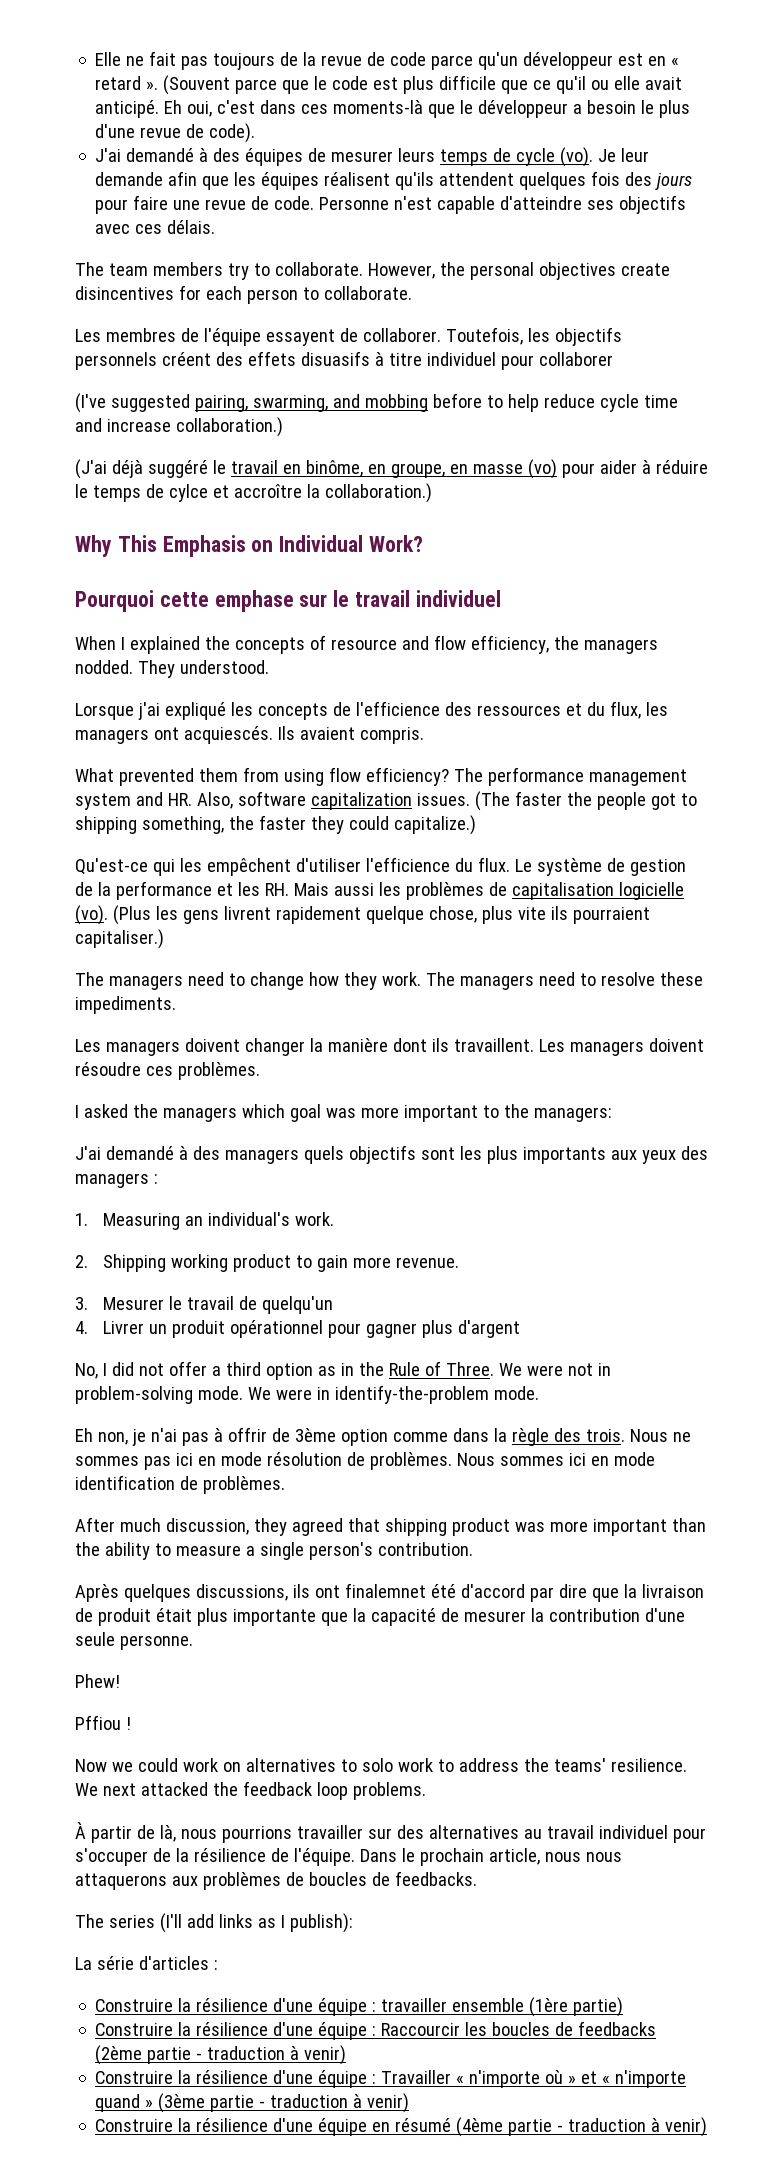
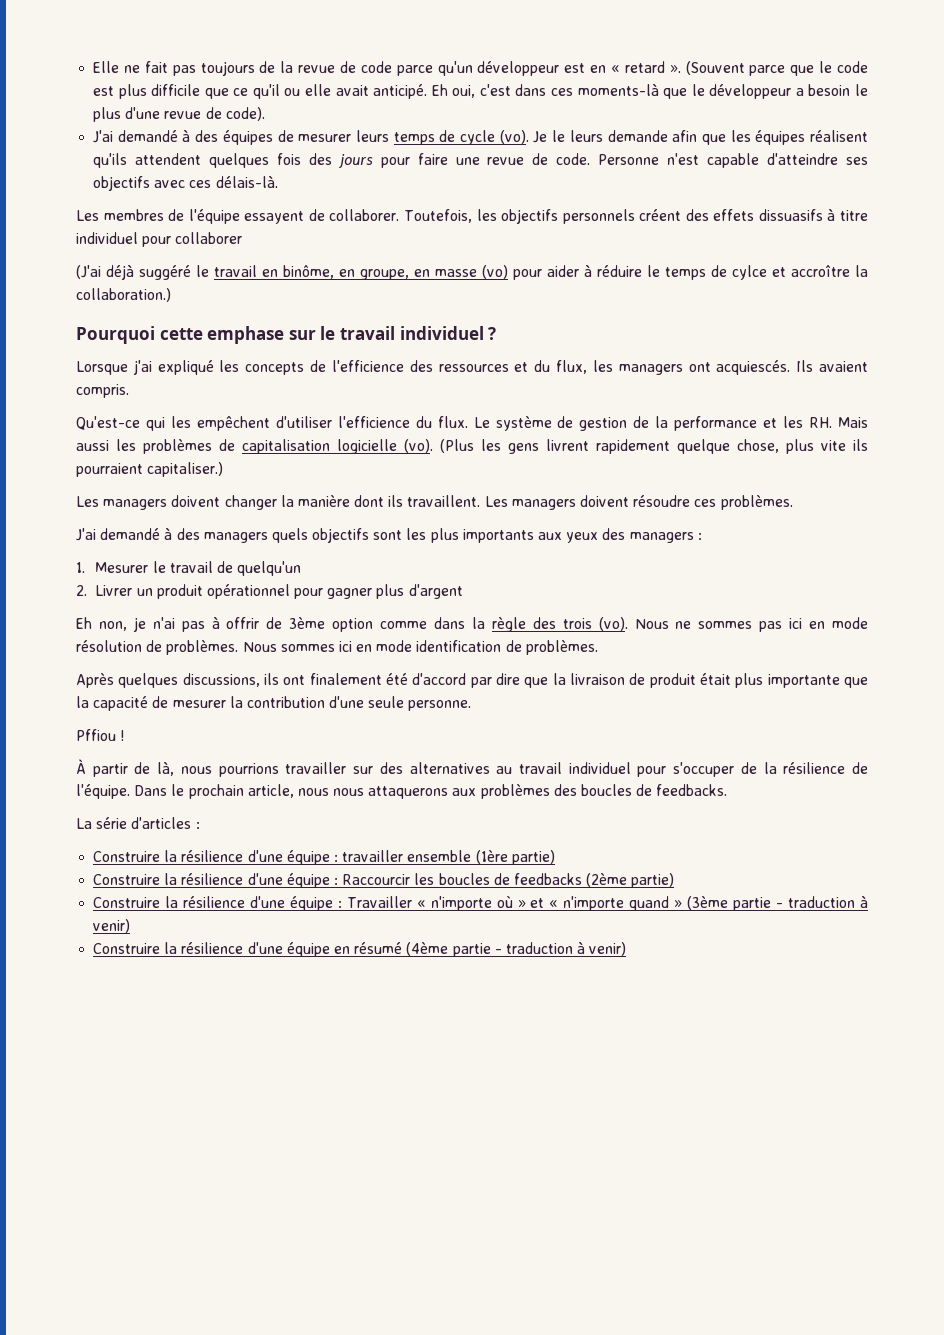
- Je leur demande afin que les équipes réalisent qu'ils attendent quelques fois des jours pour faire une revue de code.
+ Je le leurs demande afin que les équipes réalisent qu'ils attendent quelques fois des jours pour faire une revue de code.
- Personne n'est capable d'atteindre ses objectifs avec ces délais.
- The team members try to collaborate. However, the personal objectives create disincentives for each person to collaborate.
+ Personne n'est capable d'atteindre ses objectifs avec ces délais-là.
- Toutefois, les objectifs personnels créent des effets disuasifs à titre individuel pour collaborer
+ Toutefois, les objectifs personnels créent des effets dissuasifs à titre individuel pour collaborer
- (I've suggested pairing, swarming, and mobbing before to help reduce cycle time and increase collaboration.)
- Why This Emphasis on Individual Work?
- Pourquoi cette emphase sur le travail individuel
- When I explained the concepts of resource and flow efficiency, the managers nodded. They understood.
+ Pourquoi cette emphase sur le travail individuel ?
- What prevented them from using flow efficiency? The performance management system and HR. Also, software capitalization issues. (The faster the people got to shipping something, the faster they could capitalize.)
- The managers need to change how they work. The managers need to resolve these impediments.
- I asked the managers which goal was more important to the managers:
- 1. Measuring an individual's work.
- 2. Shipping working product to gain more revenue.
- 3. Mesurer le travail de quelqu'un
+ 1. Mesurer le travail de quelqu'un
- 4. Livrer un produit opérationnel pour gagner plus d'argent
+ 2. Livrer un produit opérationnel pour gagner plus d'argent
- No, I did not offer a third option as in the Rule of Three. We were not in problem-solving mode. We were in identify-the-problem mode.
- Eh non, je n'ai pas à offrir de 3ème option comme dans la règle des trois.
+ Eh non, je n'ai pas à offrir de 3ème option comme dans la règle des trois (vo).
- After much discussion, they agreed that shipping product was more important than the ability to measure a single person's contribution.
- Après quelques discussions, ils ont finalemnet été d'accord par dire que la livraison de produit était plus importante que la capacité de mesurer la contribution d'une seule personne.
+ Après quelques discussions, ils ont finalement été d'accord par dire que la livraison de produit était plus importante que la capacité de mesurer la contribution d'une seule personne.
- Phew!
- Now we could work on alternatives to solo work to address the teams' resilience. We next attacked the feedback loop problems.
- Dans le prochain article, nous nous attaquerons aux problèmes de boucles de feedbacks.
+ Dans le prochain article, nous nous attaquerons aux problèmes des boucles de feedbacks.
- The series (I'll add links as I publish):
- Construire la résilience d'une équipe : Raccourcir les boucles de feedbacks (2ème partie - traduction à venir)
+ Construire la résilience d'une équipe : Raccourcir les boucles de feedbacks (2ème partie)

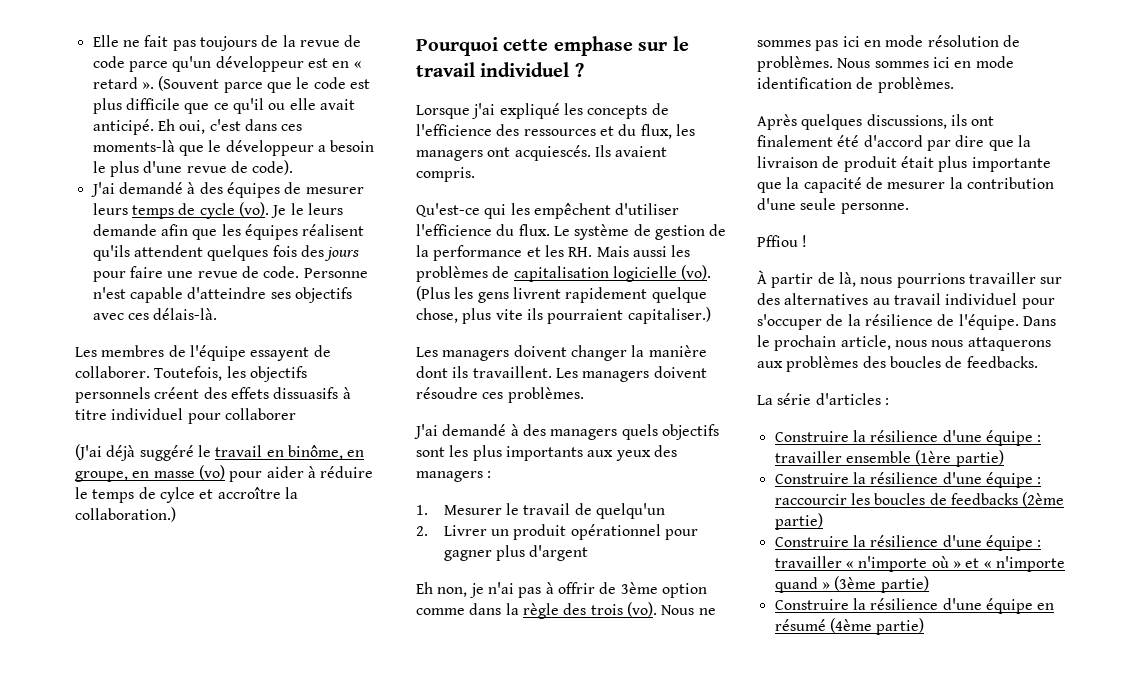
- Construire la résilience d'une équipe : Raccourcir les boucles de feedbacks (2ème partie)
+ Construire la résilience d'une équipe : raccourcir les boucles de feedbacks (2ème partie)
- Construire la résilience d'une équipe : Travailler « n'importe où » et « n'importe quand » (3ème partie - traduction à venir)
+ Construire la résilience d'une équipe : travailler « n'importe où » et « n'importe quand » (3ème partie)
- Construire la résilience d'une équipe en résumé (4ème partie - traduction à venir)
+ Construire la résilience d'une équipe en résumé (4ème partie)

